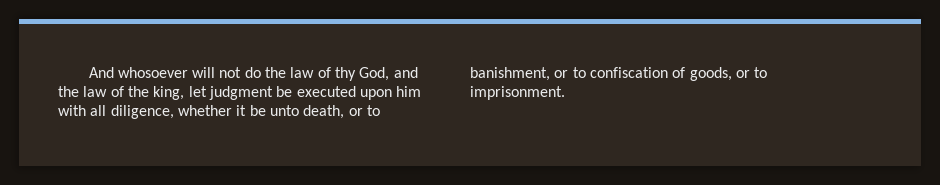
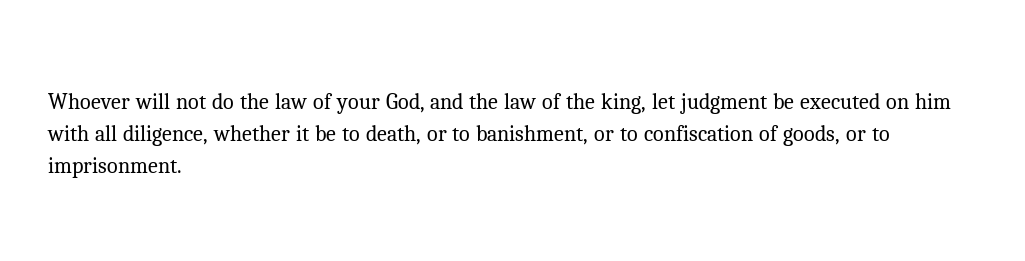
- And whosoever will not do the law of thy God, and the law of the king, let judgment be executed upon him with all diligence, whether it be unto death, or to banishment, or to confiscation of goods, or to imprisonment.
+ Whoever will not do the law of your God, and the law of the king, let judgment be executed on him with all diligence, whether it be to death, or to banishment, or to confiscation of goods, or to imprisonment.

